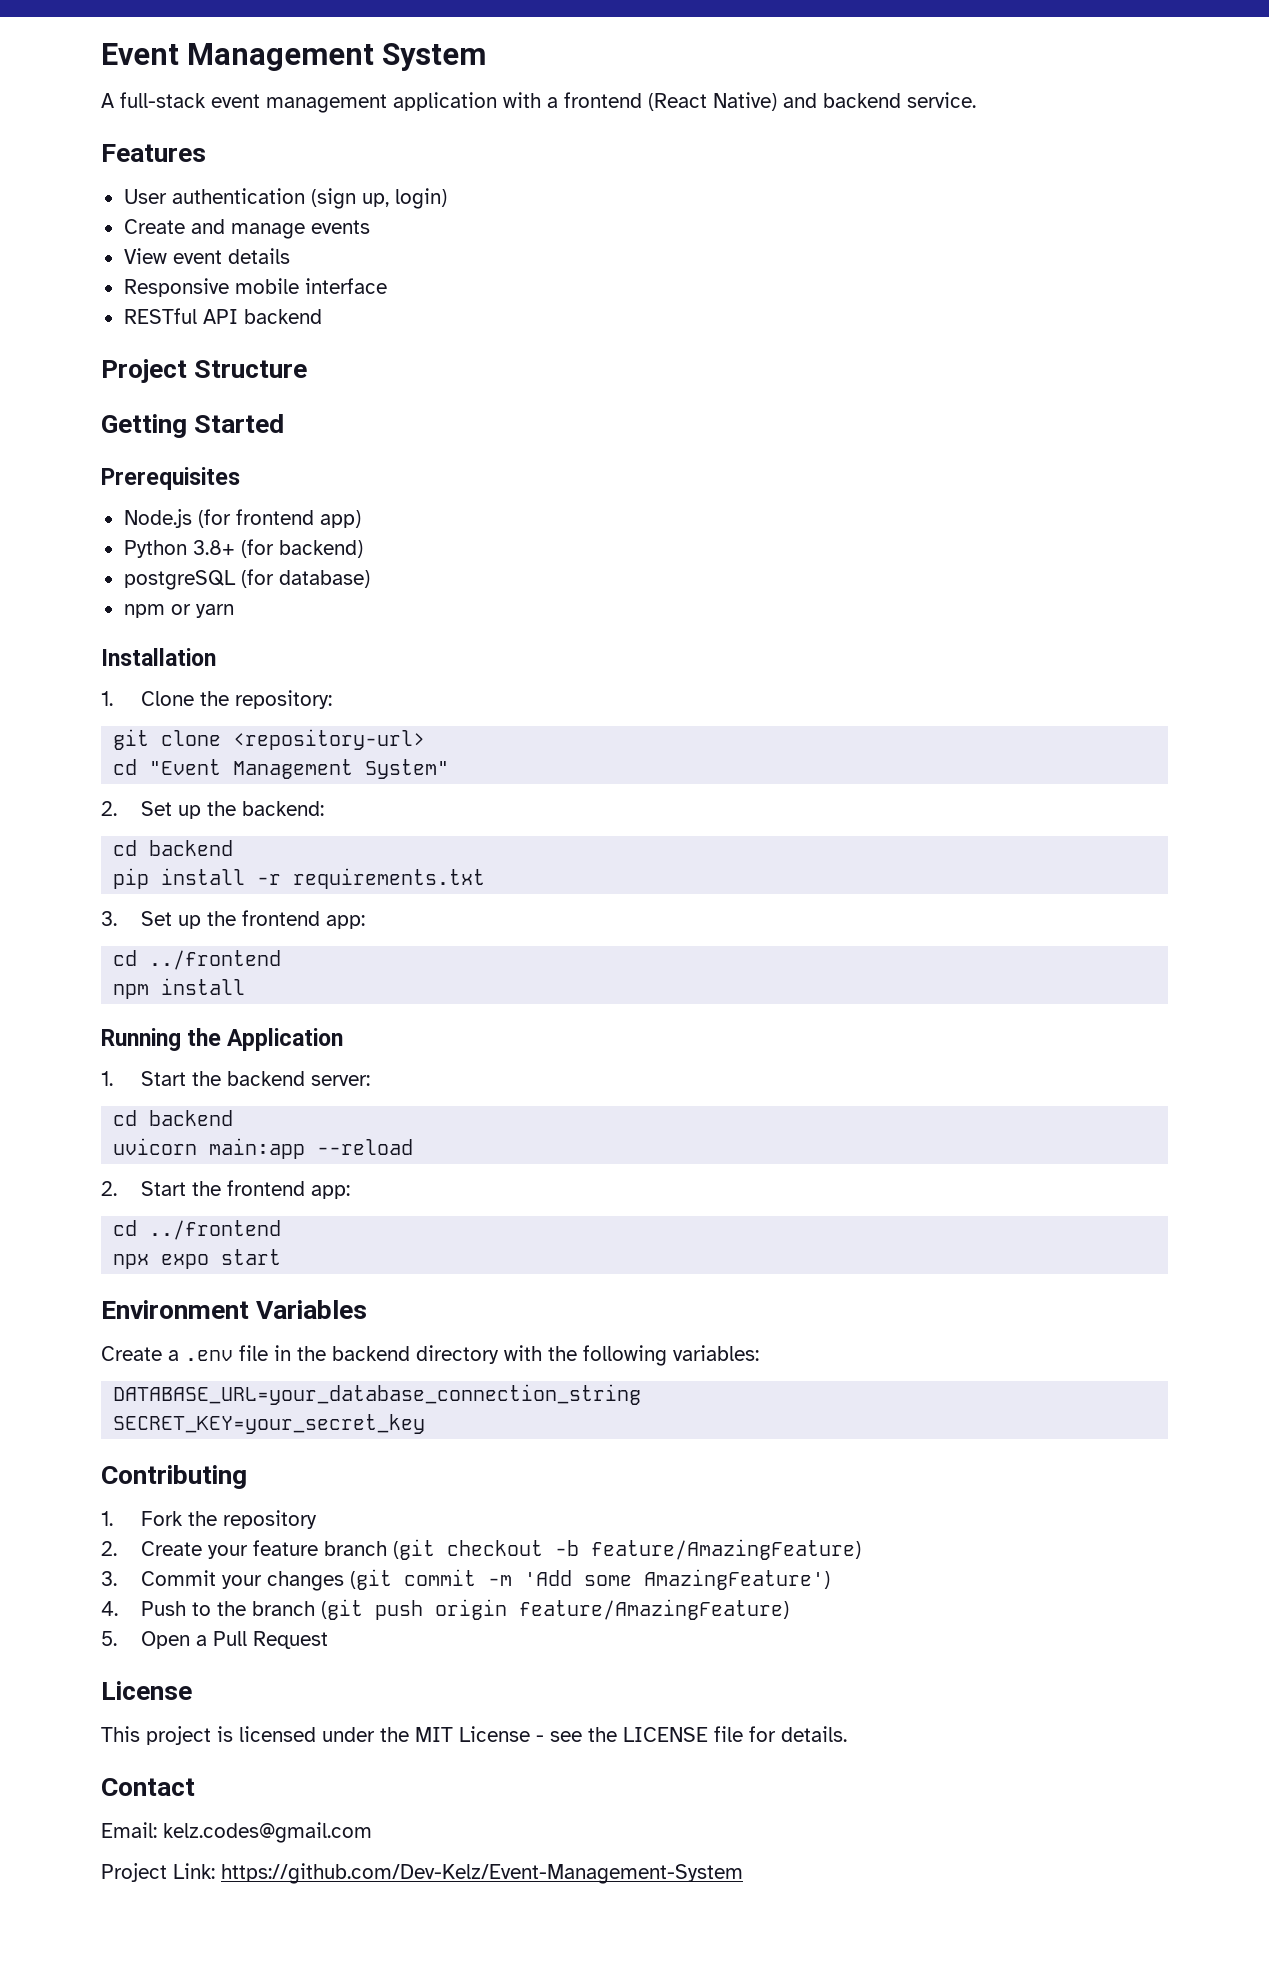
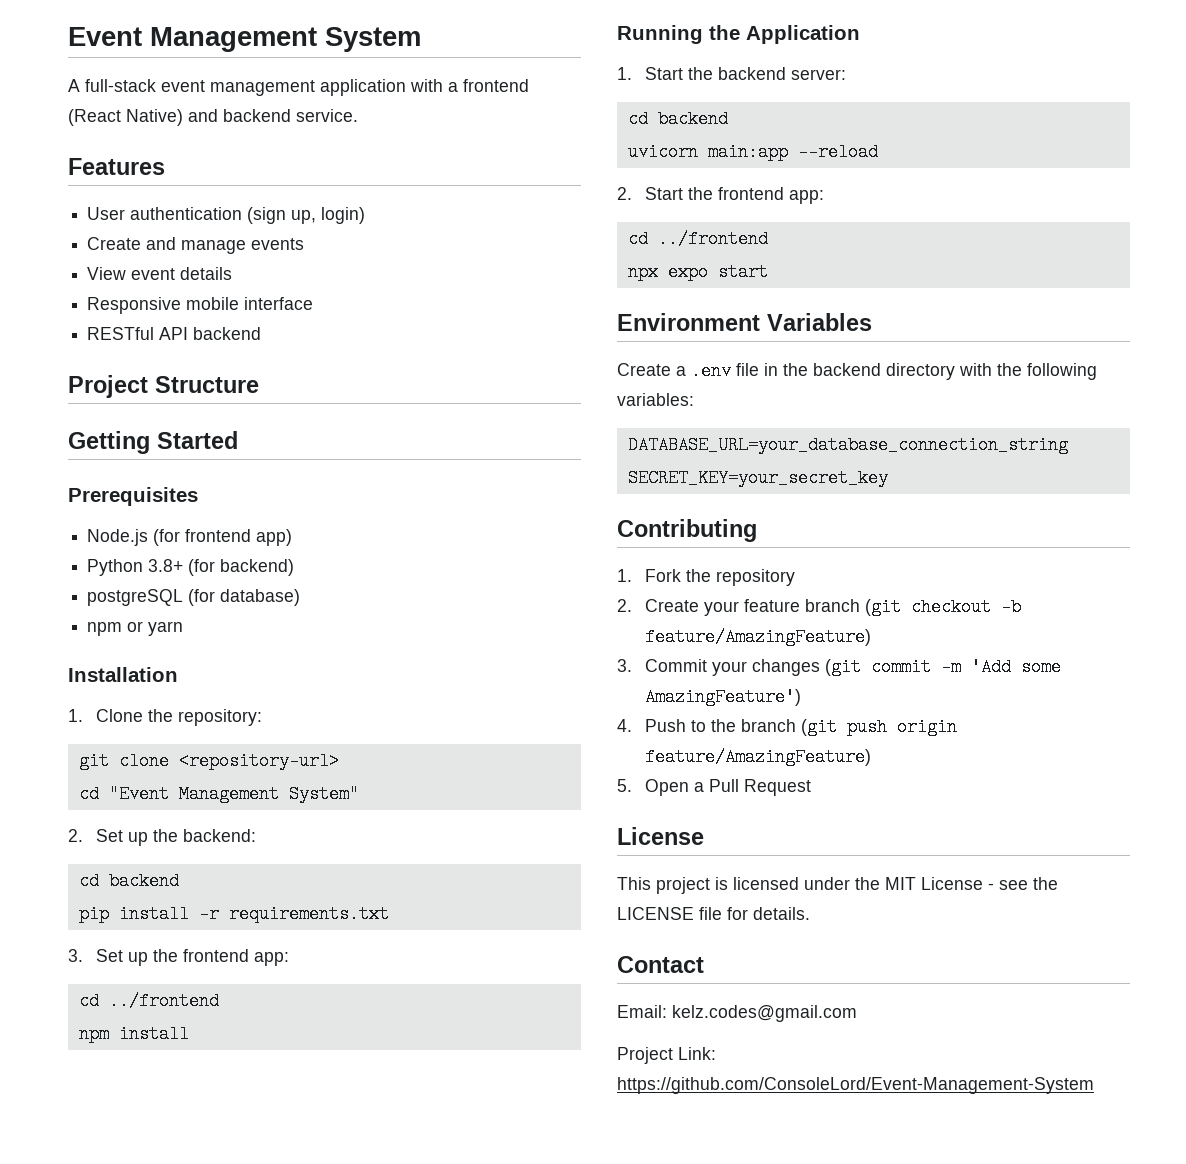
- Project Link: https://github.com/Dev-Kelz/Event-Management-System
+ Project Link: https://github.com/ConsoleLord/Event-Management-System

